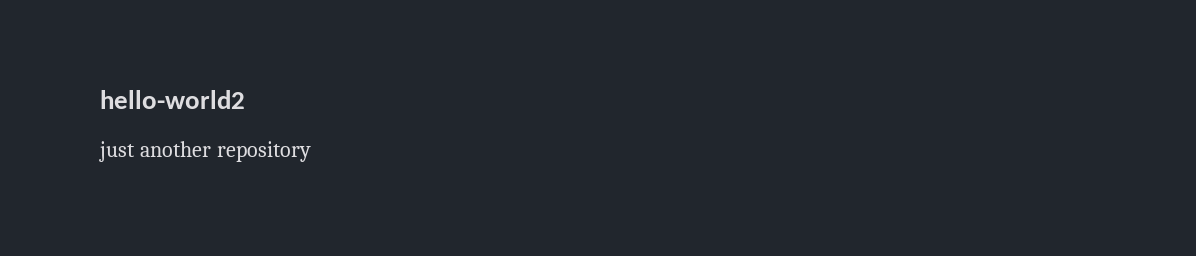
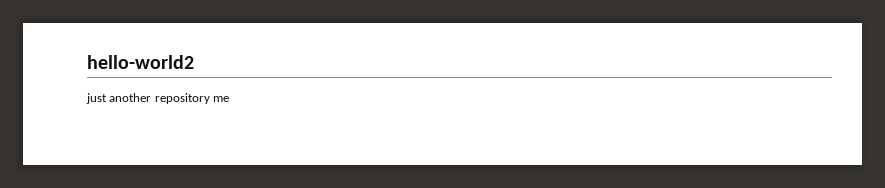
- just another repository
+ just another repository me

